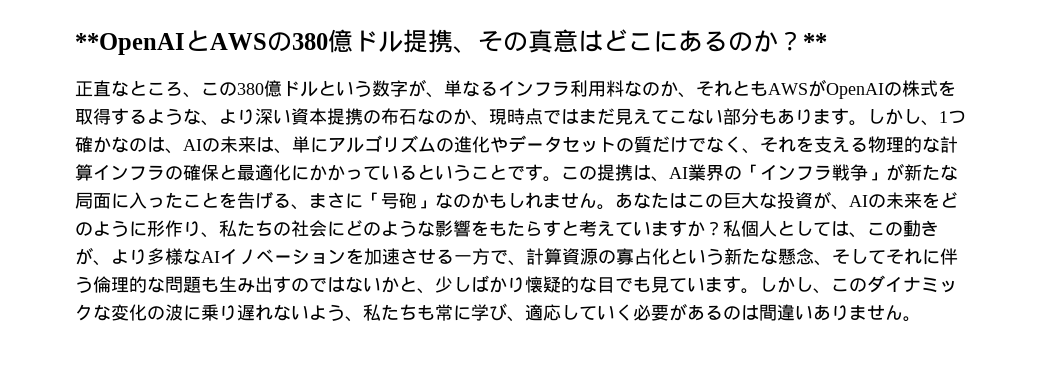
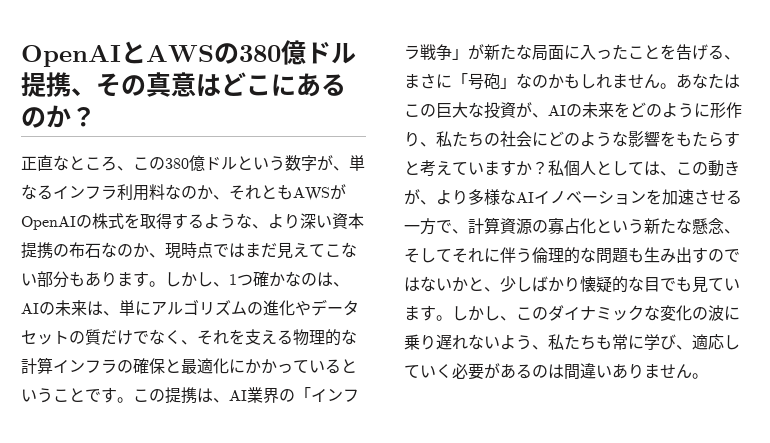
- **OpenAIとAWSの380億ドル提携、その真意はどこにあるのか？**
+ OpenAIとAWSの380億ドル提携、その真意はどこにあるのか？

